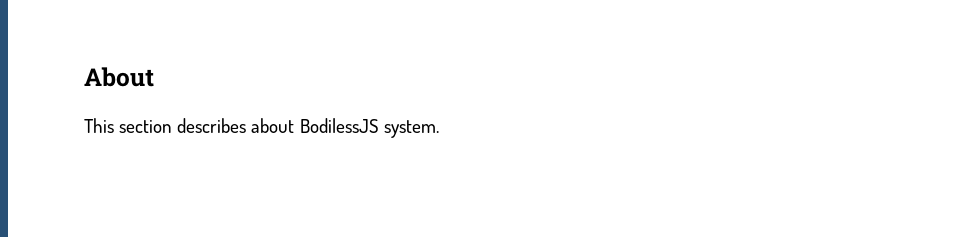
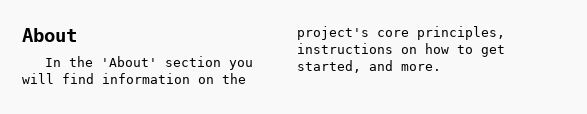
- This section describes about BodilessJS system.
+ In the 'About' section you will find information on the project's core principles, instructions on how to get started, and more.

